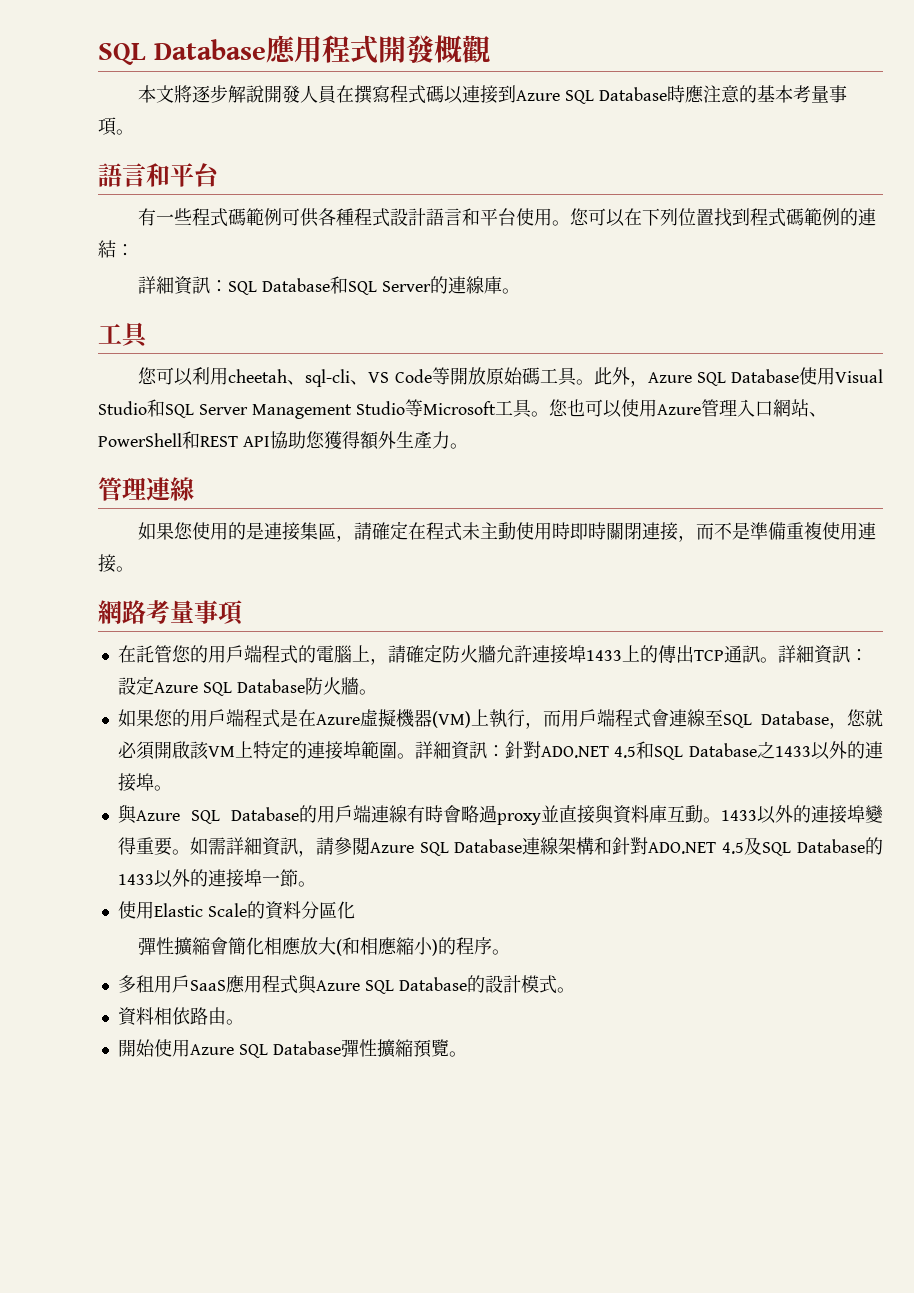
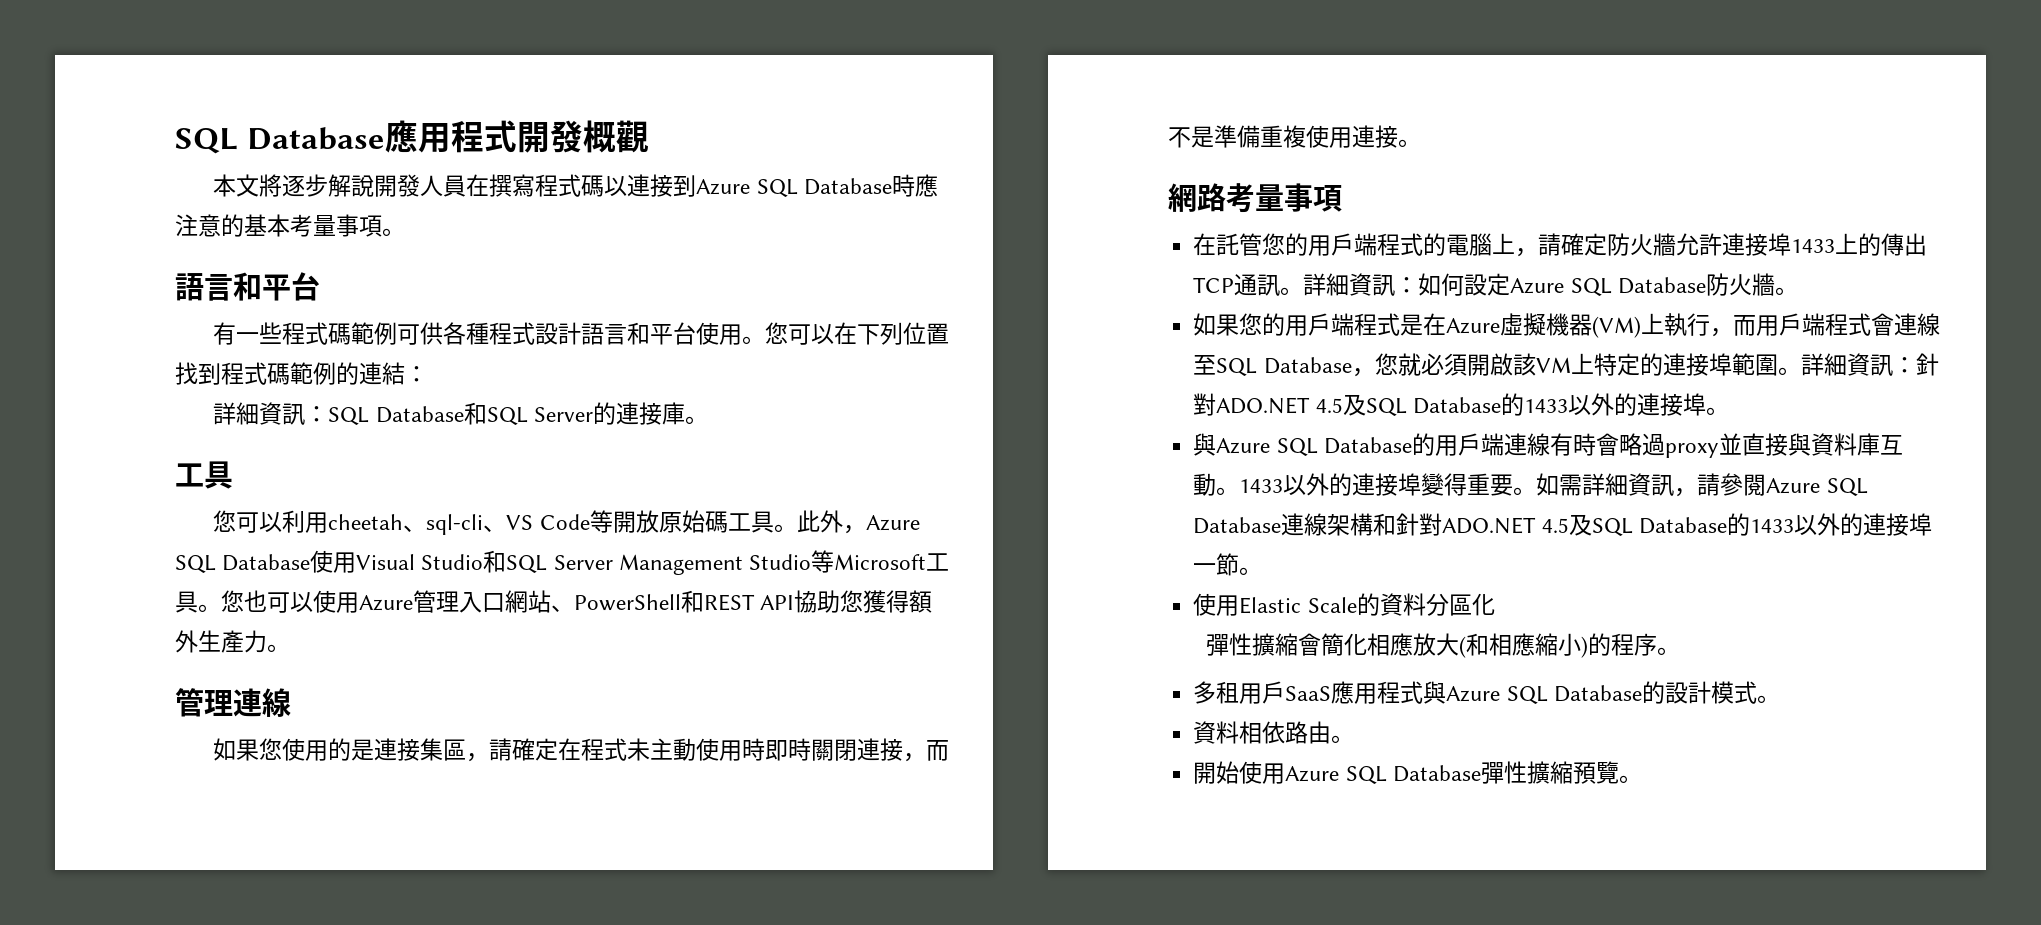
- 詳細資訊：SQL Database和SQL Server的連線庫。
+ 詳細資訊：SQL Database和SQL Server的連接庫。
- 詳細資訊：設定Azure SQL Database防火牆。
+ 詳細資訊：如何設定Azure SQL Database防火牆。
- 詳細資訊：針對ADO.NET 4.5和SQL Database之1433以外的連接埠。
+ 詳細資訊：針對ADO.NET 4.5及SQL Database的1433以外的連接埠。

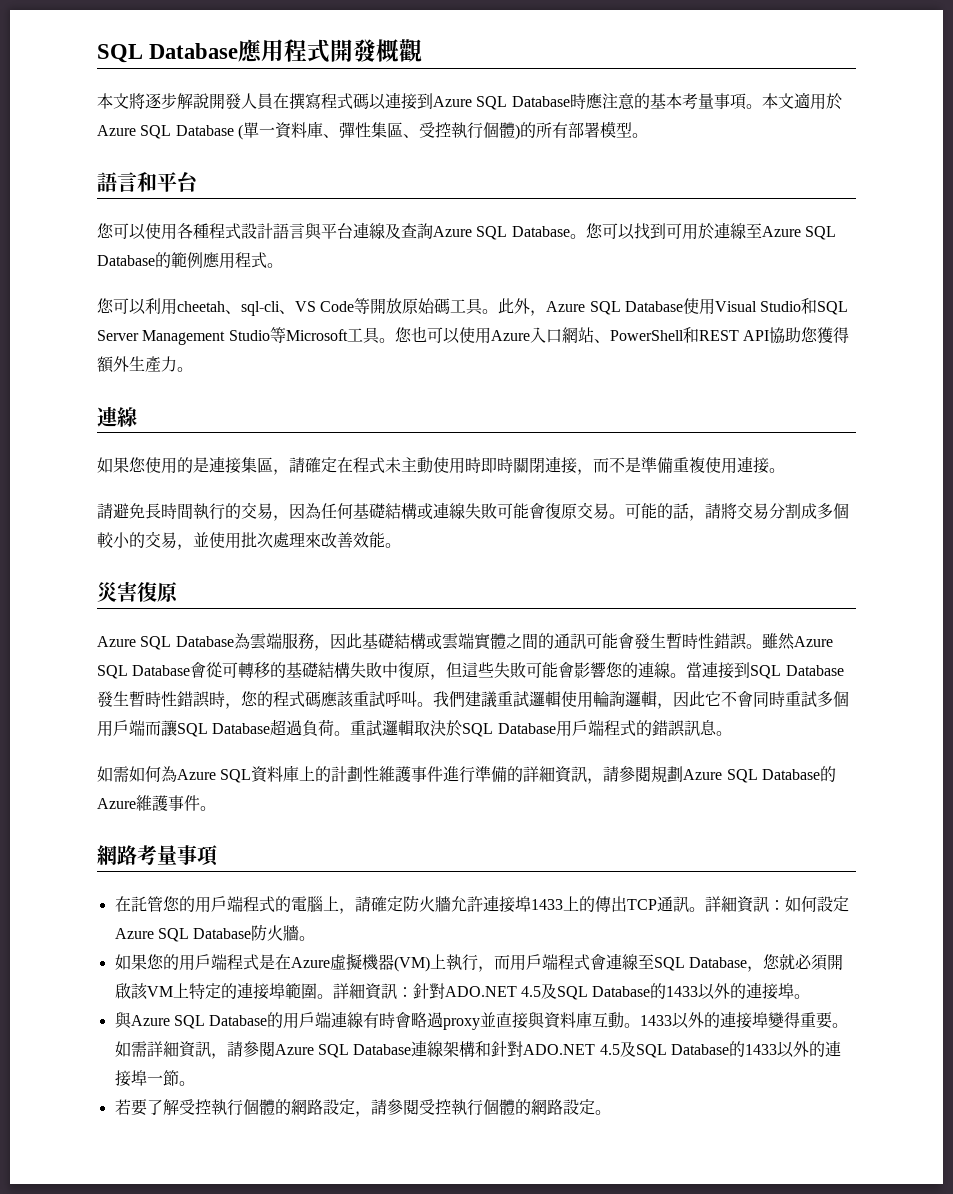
- 本文將逐步解說開發人員在撰寫程式碼以連接到Azure SQL Database時應注意的基本考量事項。
+ 本文將逐步解說開發人員在撰寫程式碼以連接到Azure SQL Database時應注意的基本考量事項。本文適用於Azure SQL Database (單一資料庫、彈性集區、受控執行個體)的所有部署模型。
  語言和平台
- 有一些程式碼範例可供各種程式設計語言和平台使用。您可以在下列位置找到程式碼範例的連結：
- 詳細資訊：SQL Database和SQL Server的連接庫。
- 工具
+ 您可以使用各種程式設計語言與平台連線及查詢Azure SQL Database。您可以找到可用於連線至Azure SQL Database的範例應用程式。
- 您也可以使用Azure管理入口網站、PowerShell和REST API協助您獲得額外生產力。
- 管理連線
+ 您也可以使用Azure入口網站、PowerShell和REST API協助您獲得額外生產力。
+ 連線
+ 請避免長時間執行的交易，因為任何基礎結構或連線失敗可能會復原交易。可能的話，請將交易分割成多個較小的交易，並使用批次處理來改善效能。
+ 災害復原
+ Azure SQL Database為雲端服務，因此基礎結構或雲端實體之間的通訊可能會發生暫時性錯誤。雖然Azure SQL Database會從可轉移的基礎結構失敗中復原，但這些失敗可能會影響您的連線。當連接到SQL Database發生暫時性錯誤時，您的程式碼應該重試呼叫。我們建議重試邏輯使用輪詢邏輯，因此它不會同時重試多個用戶端而讓SQL Database超過負荷。重試邏輯取決於SQL Database用戶端程式的錯誤訊息。
+ 如需如何為Azure SQL資料庫上的計劃性維護事件進行準備的詳細資訊，請參閱規劃Azure SQL Database的Azure維護事件。
- 使用Elastic Scale的資料分區化
- 彈性擴縮會簡化相應放大(和相應縮小)的程序。
- 多租用戶SaaS應用程式與Azure SQL Database的設計模式。
- 資料相依路由。
- 開始使用Azure SQL Database彈性擴縮預覽。
+ 若要了解受控執行個體的網路設定，請參閱受控執行個體的網路設定。

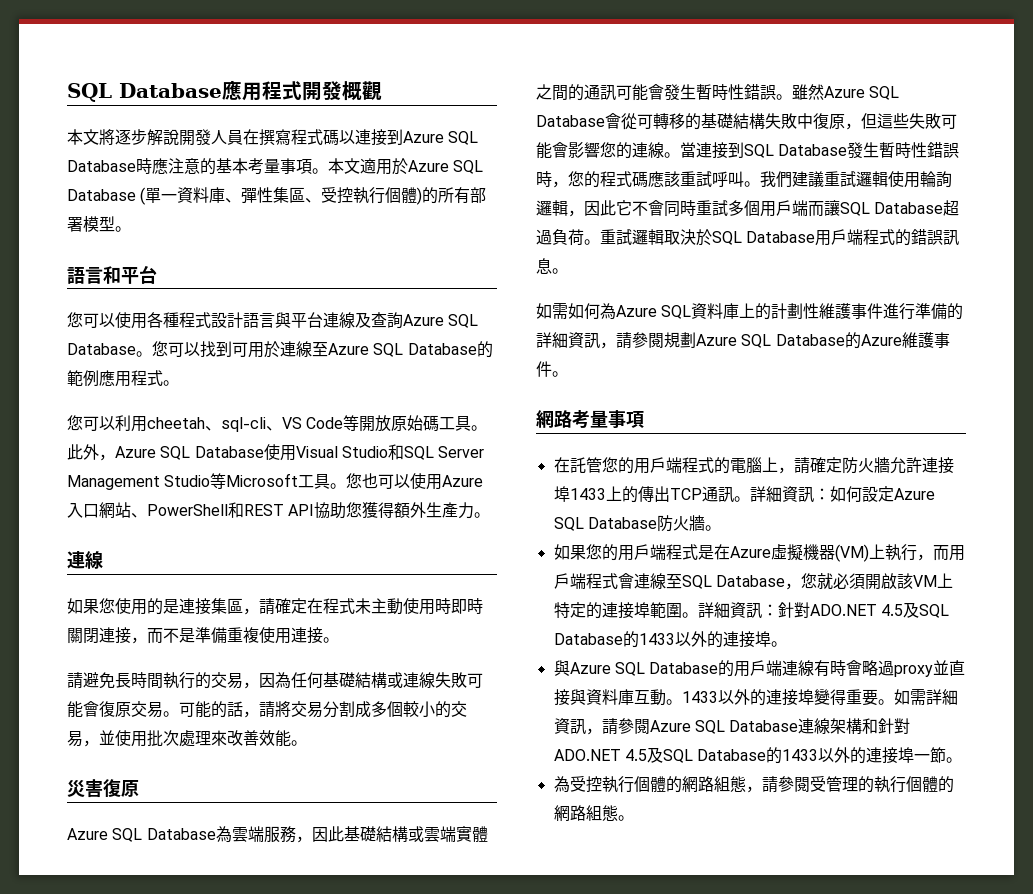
- 若要了解受控執行個體的網路設定，請參閱受控執行個體的網路設定。
+ 為受控執行個體的網路組態，請參閱受管理的執行個體的網路組態。

